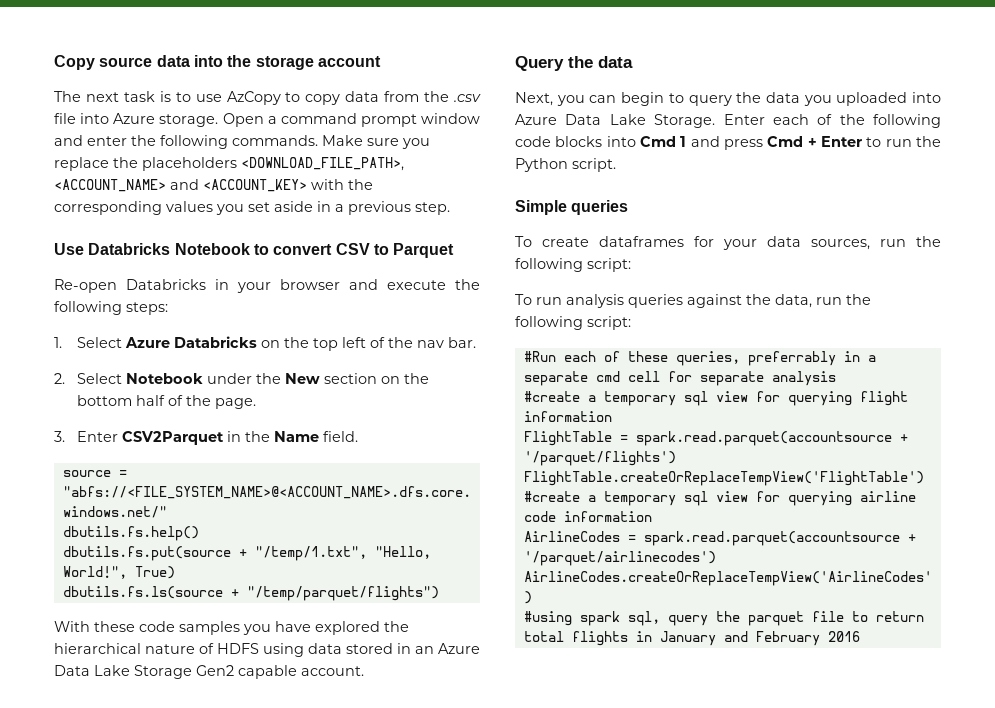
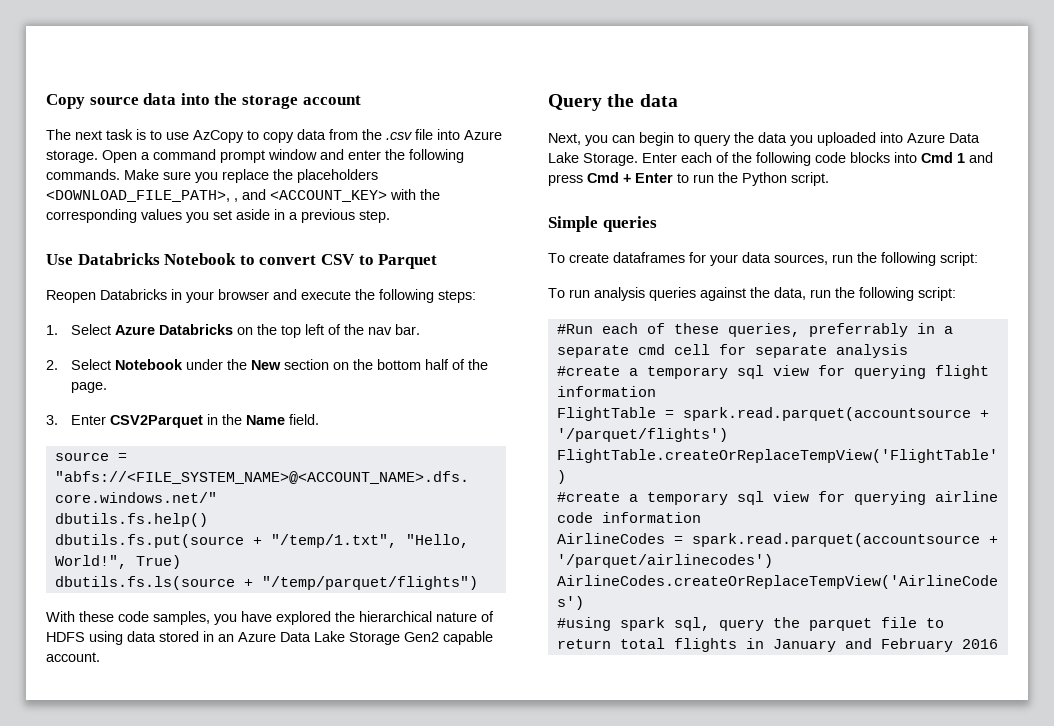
- Make sure you replace the placeholders <DOWNLOAD_FILE_PATH>, <ACCOUNT_NAME> and <ACCOUNT_KEY> with the corresponding values you set aside in a previous step.
+ Make sure you replace the placeholders <DOWNLOAD_FILE_PATH>, , and <ACCOUNT_KEY> with the corresponding values you set aside in a previous step.
- Re-open Databricks in your browser and execute the following steps:
+ Reopen Databricks in your browser and execute the following steps:
- With these code samples you have explored the hierarchical nature of HDFS using data stored in an Azure Data Lake Storage Gen2 capable account.
+ With these code samples, you have explored the hierarchical nature of HDFS using data stored in an Azure Data Lake Storage Gen2 capable account.

